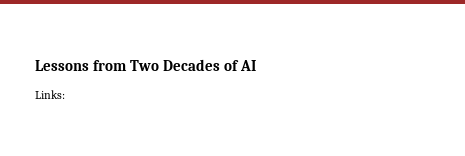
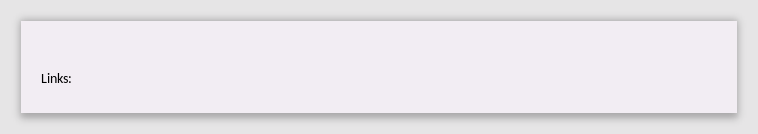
- Lessons from Two Decades of AI

